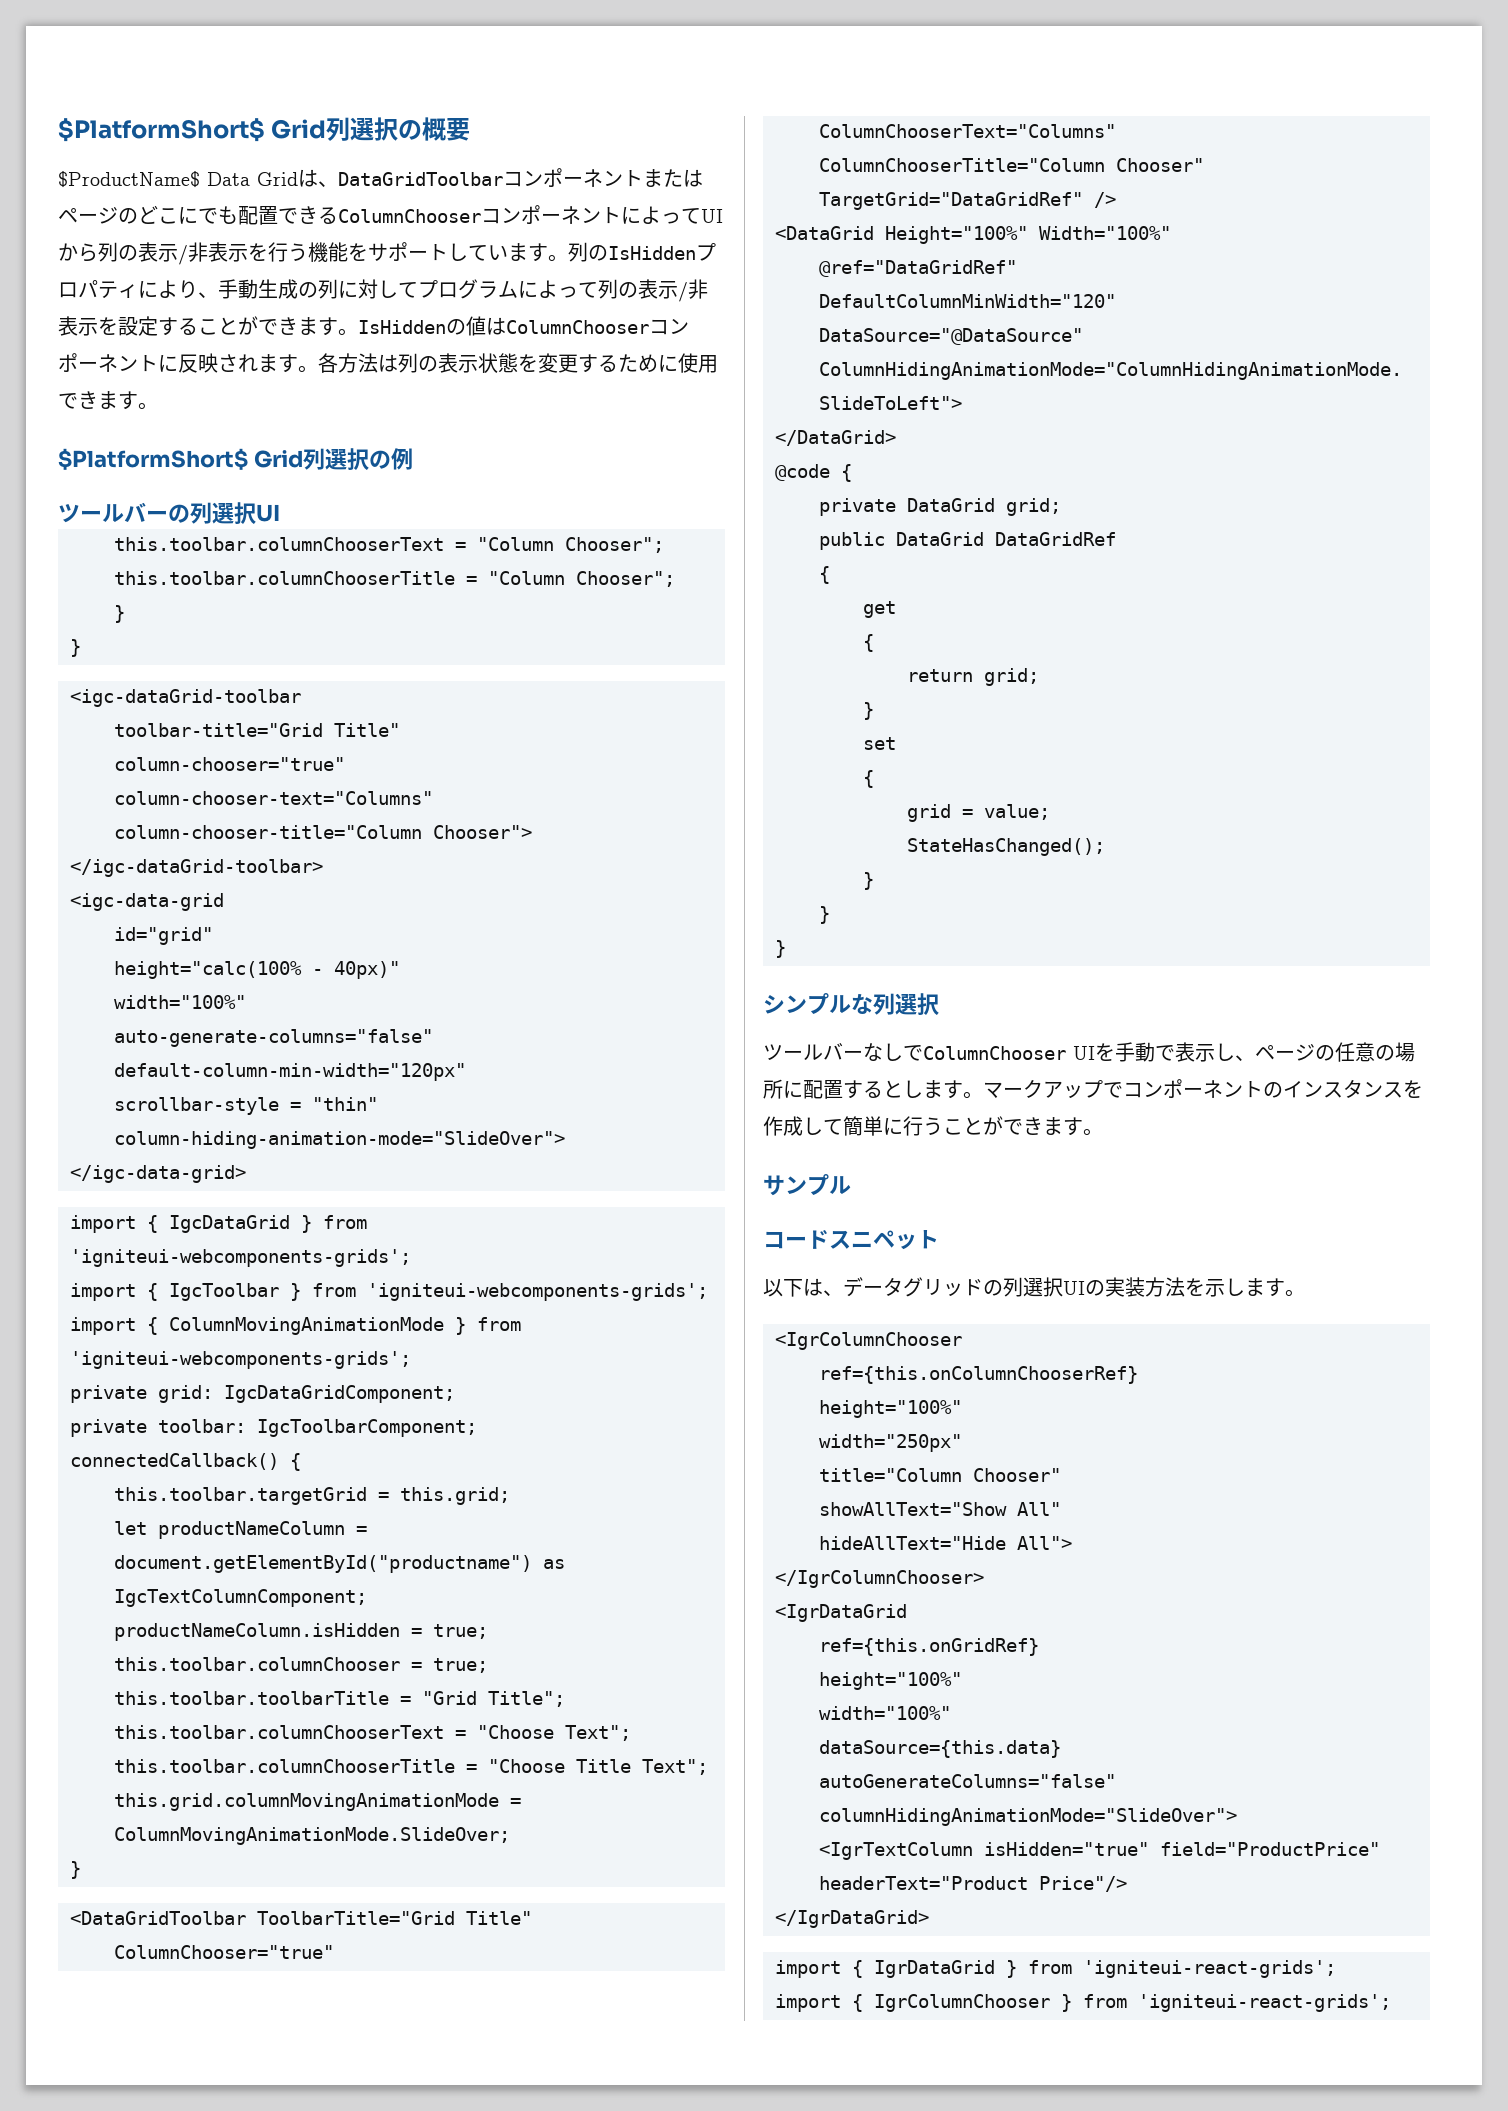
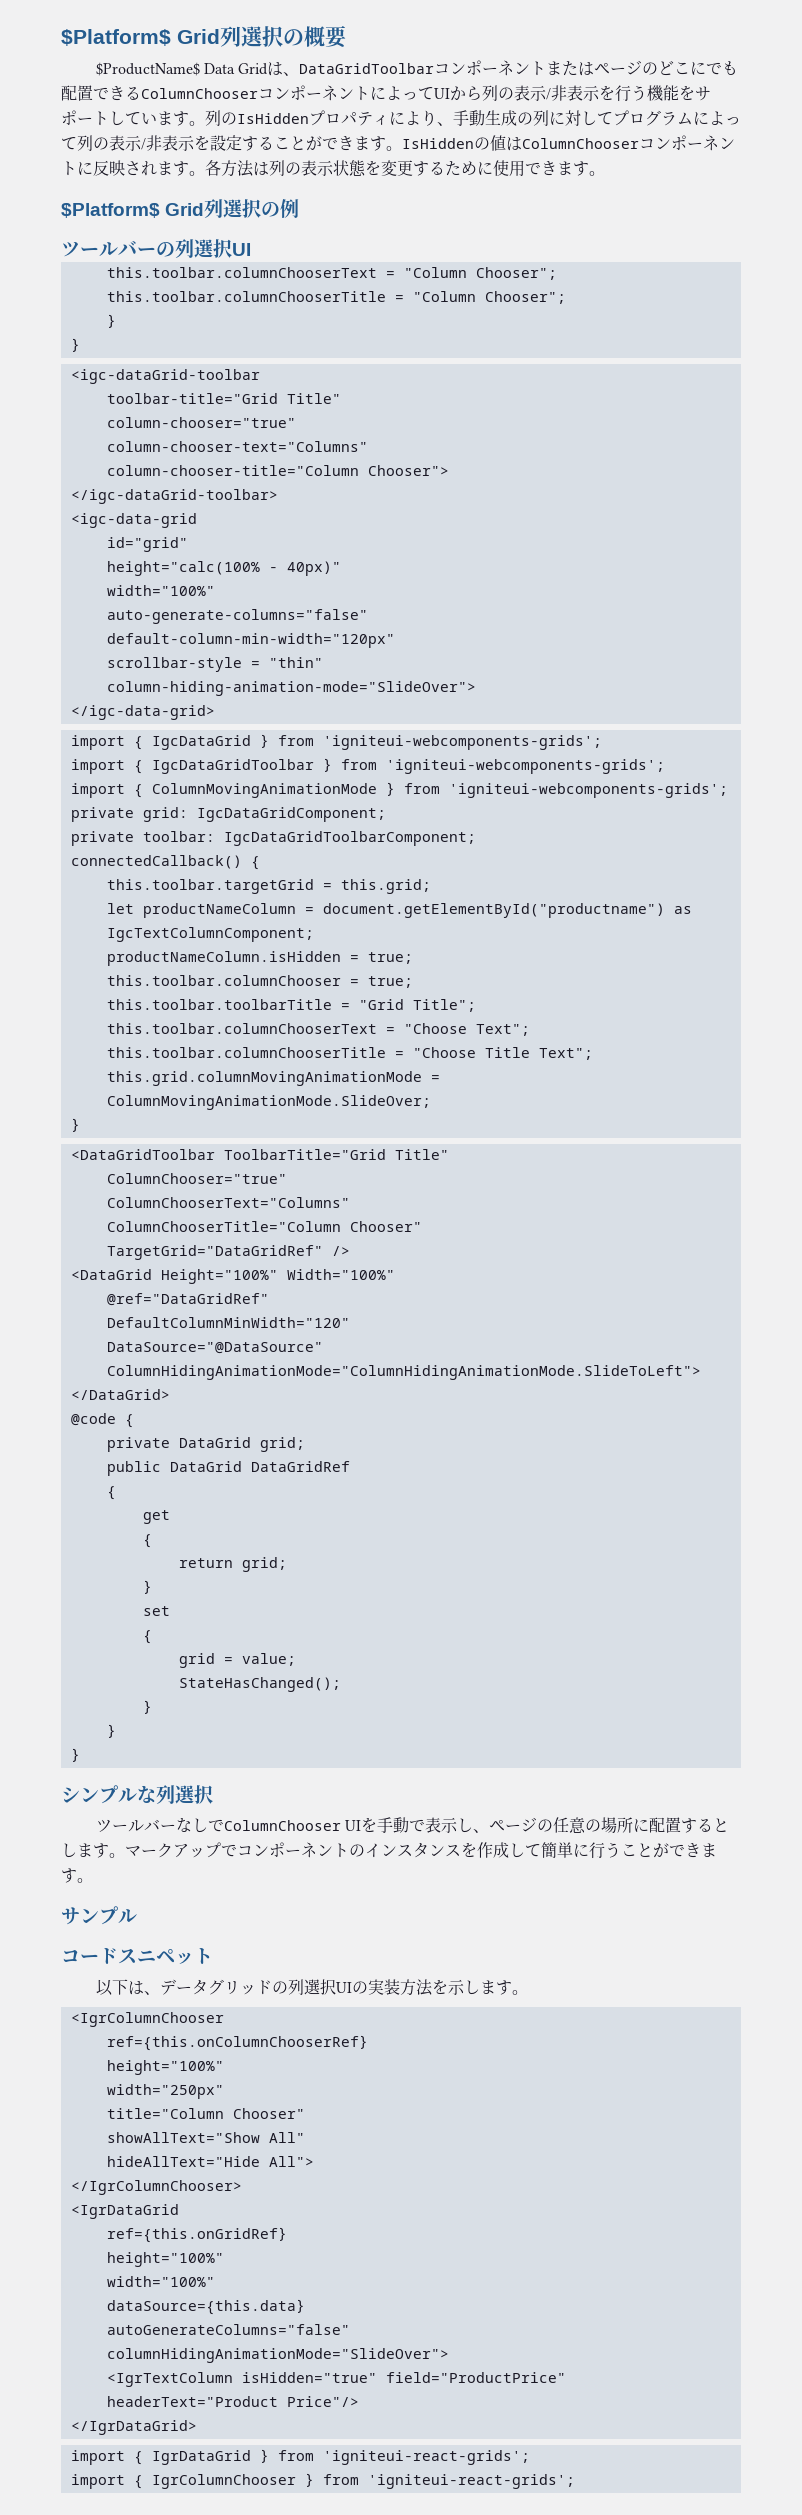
- $PlatformShort$ Grid列選択の概要
+ $Platform$ Grid列選択の概要
- $PlatformShort$ Grid列選択の例
+ $Platform$ Grid列選択の例
- import { IgcToolbar } from 'igniteui-webcomponents-grids';
+ import { IgcDataGridToolbar } from 'igniteui-webcomponents-grids';
- private toolbar: IgcToolbarComponent;
+ private toolbar: IgcDataGridToolbarComponent;

